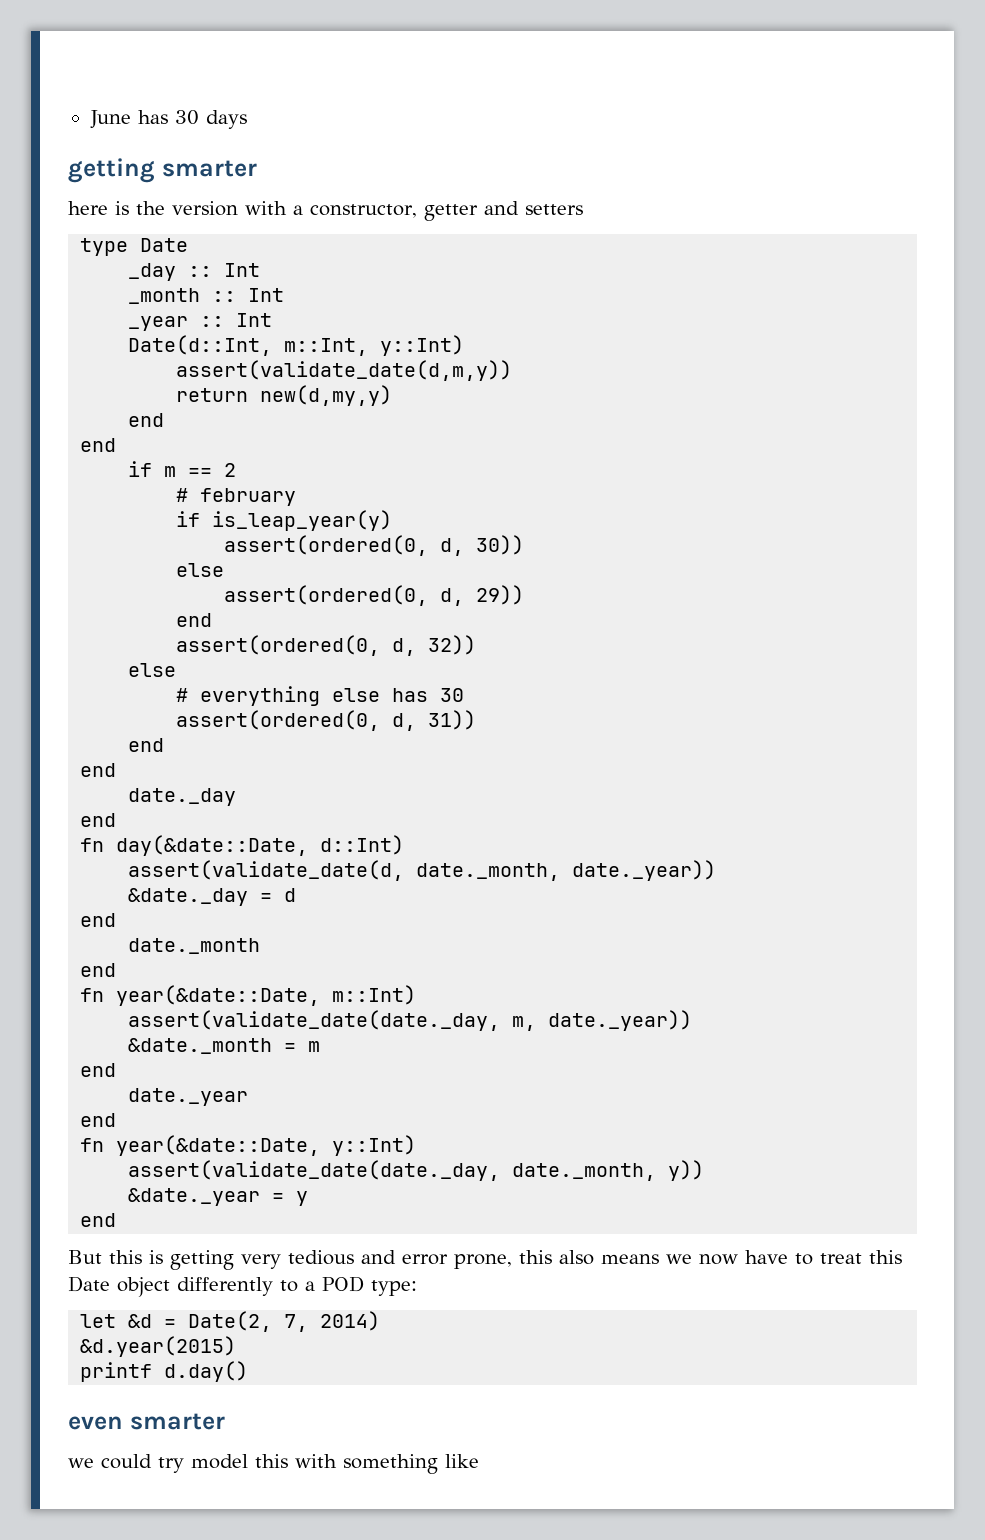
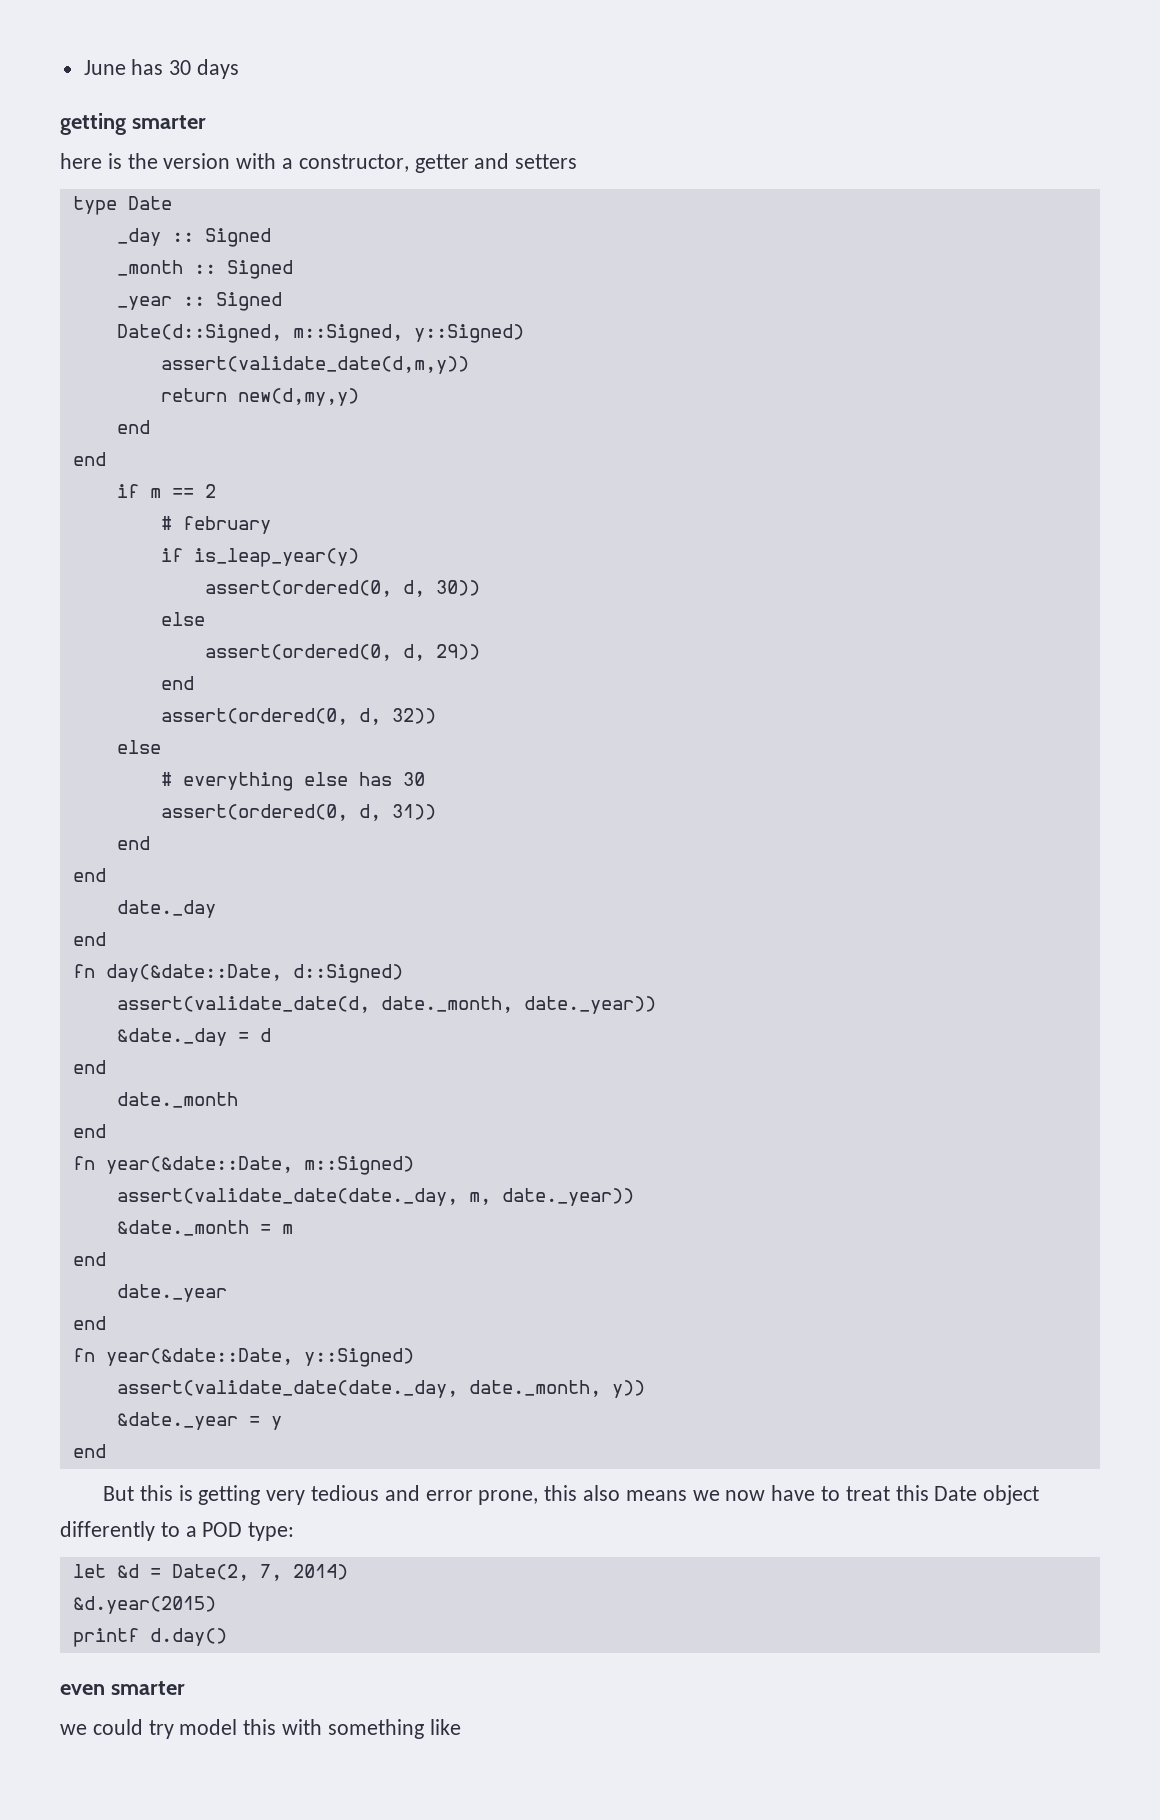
- _day :: Int
+ _day :: Signed
- _month :: Int
+ _month :: Signed
- _year :: Int
- Date(d::Int, m::Int, y::Int)
+ _year :: Signed
+ Date(d::Signed, m::Signed, y::Signed)
- fn day(&date::Date, d::Int)
+ fn day(&date::Date, d::Signed)
- fn year(&date::Date, m::Int)
+ fn year(&date::Date, m::Signed)
- fn year(&date::Date, y::Int)
+ fn year(&date::Date, y::Signed)

